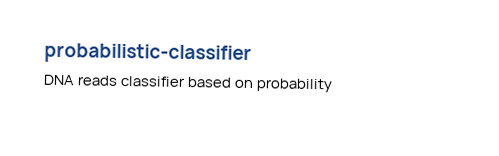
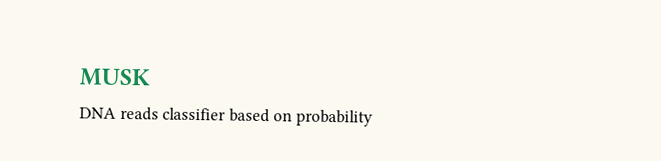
- probabilistic-classifier
+ MUSK

